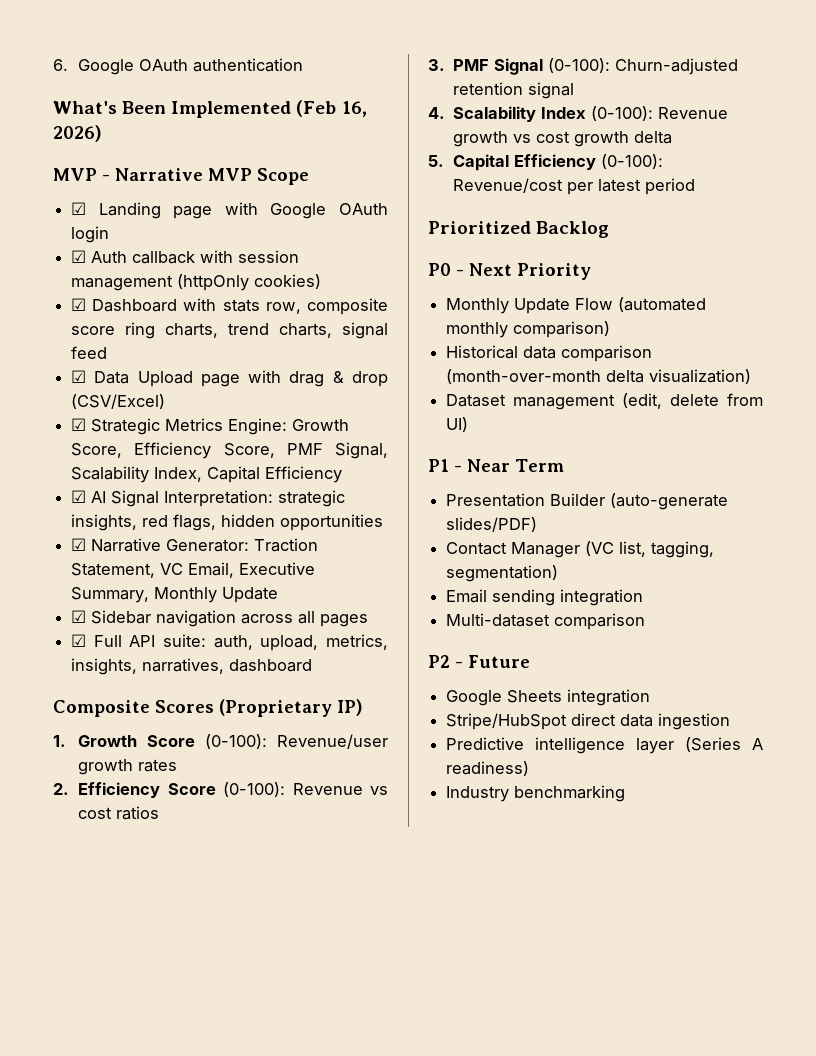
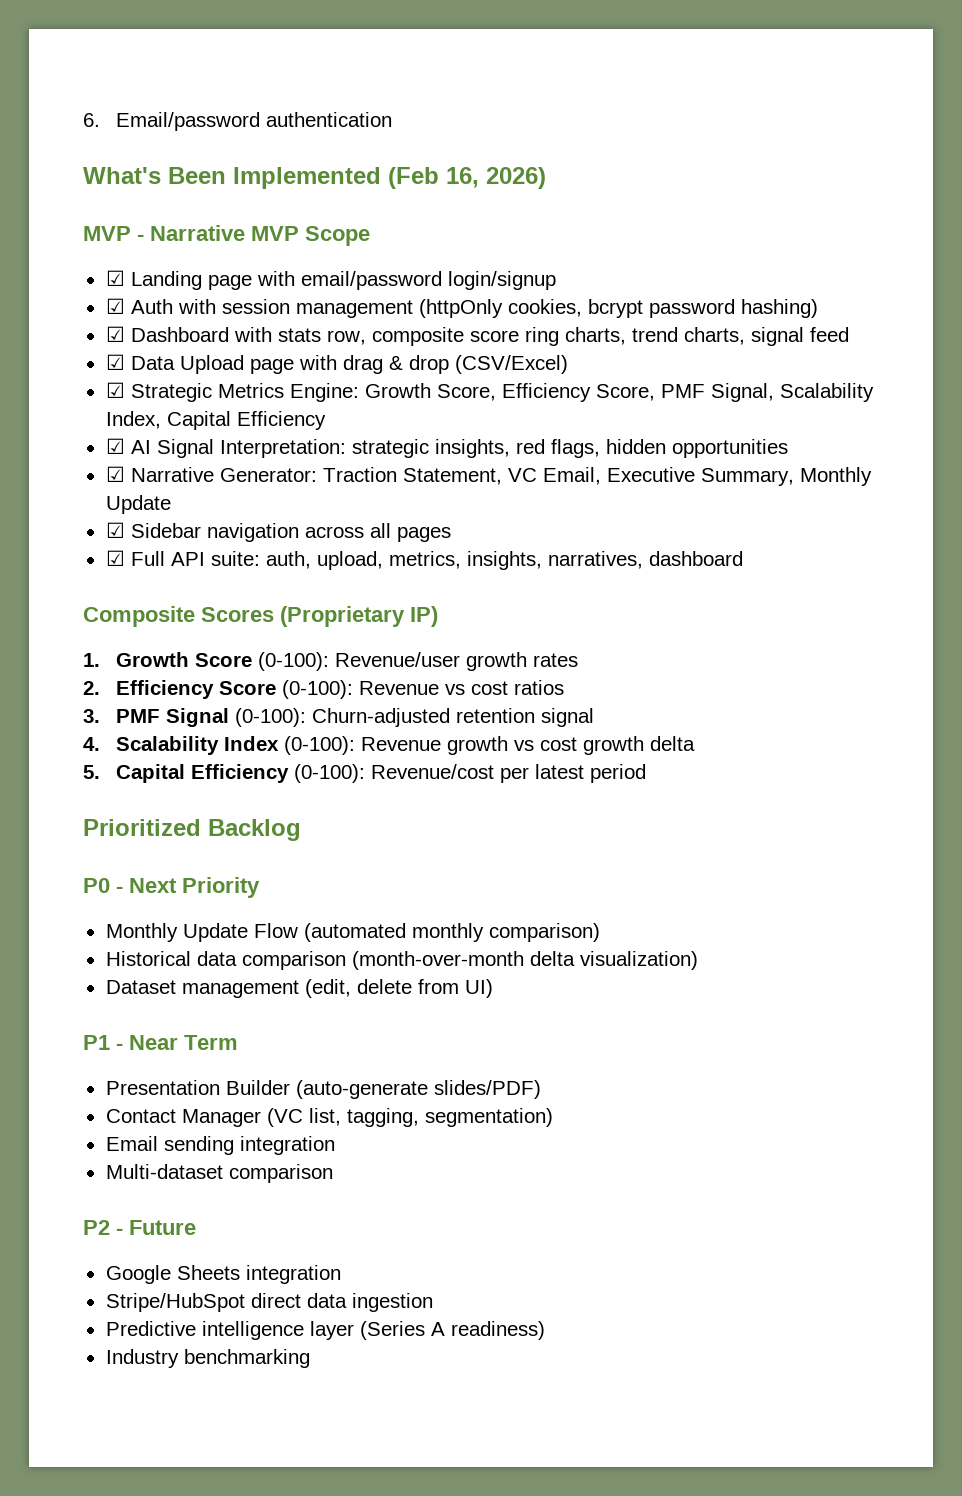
- 6. Google OAuth authentication
+ 6. Email/password authentication
- ☑ Landing page with Google OAuth login
+ ☑ Landing page with email/password login/signup
- ☑ Auth callback with session management (httpOnly cookies)
+ ☑ Auth with session management (httpOnly cookies, bcrypt password hashing)

